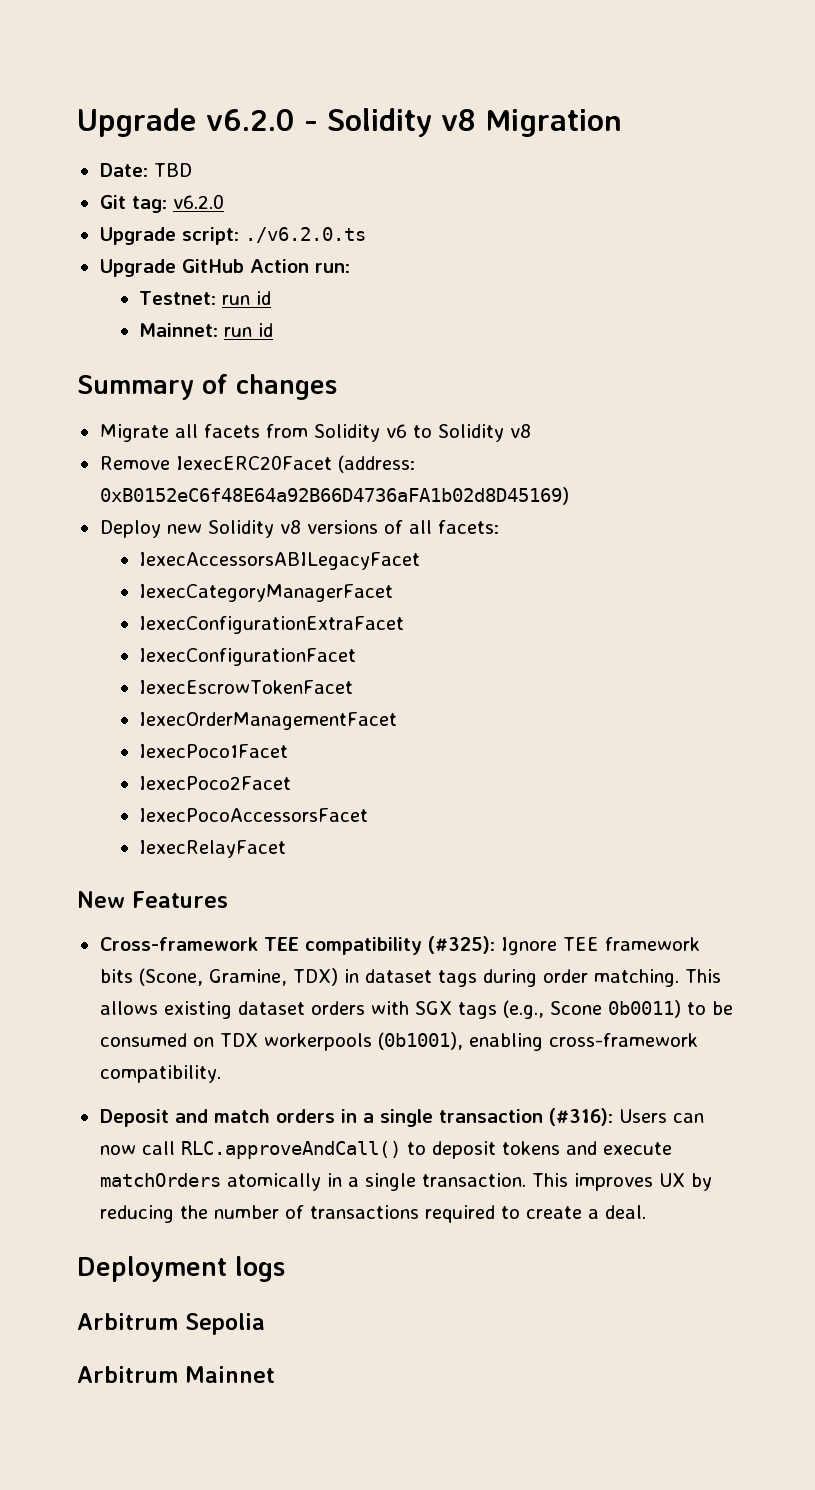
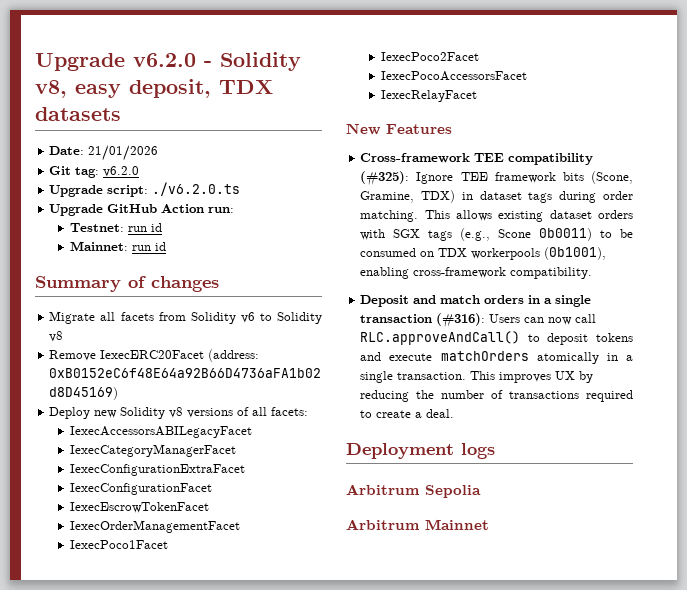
- Upgrade v6.2.0 - Solidity v8 Migration
+ Upgrade v6.2.0 - Solidity v8, easy deposit, TDX datasets
- Date: TBD
+ Date: 21/01/2026

